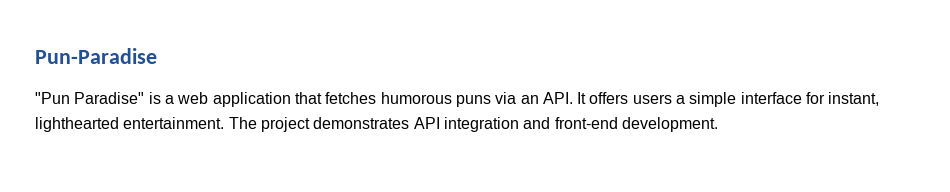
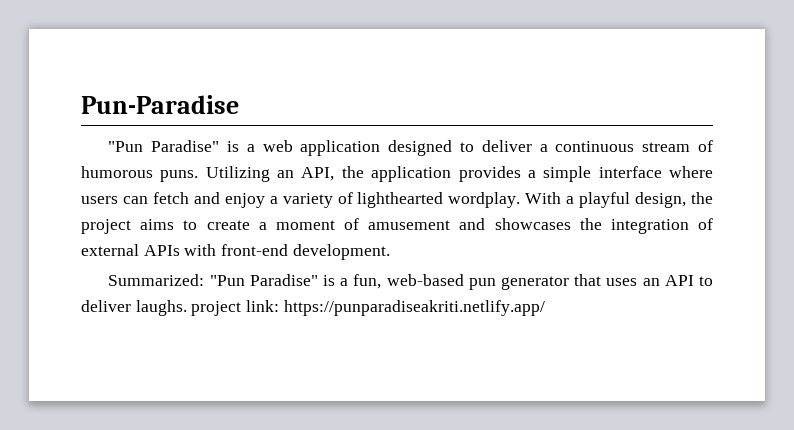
- "Pun Paradise" is a web application that fetches humorous puns via an API. It offers users a simple interface for instant, lighthearted entertainment. The project demonstrates API integration and front-end development.
+ "Pun Paradise" is a web application designed to deliver a continuous stream of humorous puns. Utilizing an API, the application provides a simple interface where users can fetch and enjoy a variety of lighthearted wordplay. With a playful design, the project aims to create a moment of amusement and showcases the integration of external APIs with front-end development.
+ Summarized: "Pun Paradise" is a fun, web-based pun generator that uses an API to deliver laughs. project link: https://punparadiseakriti.netlify.app/

